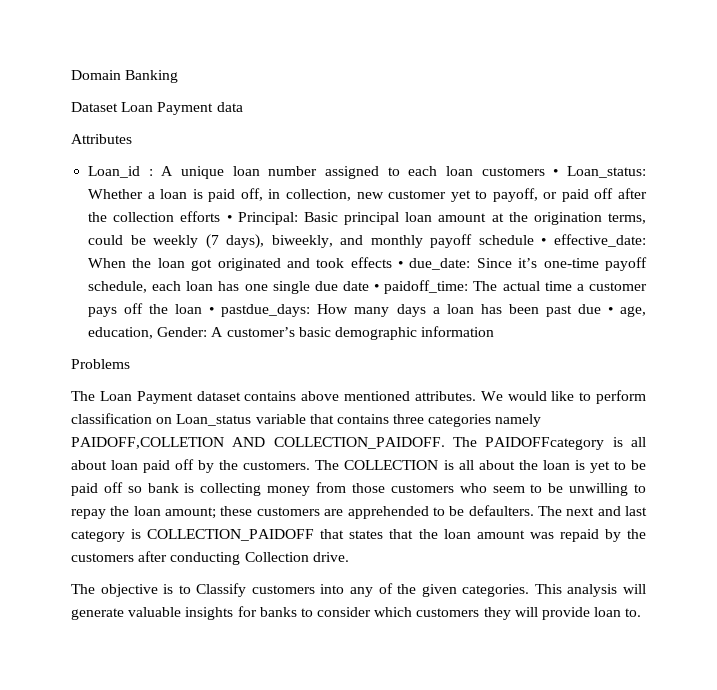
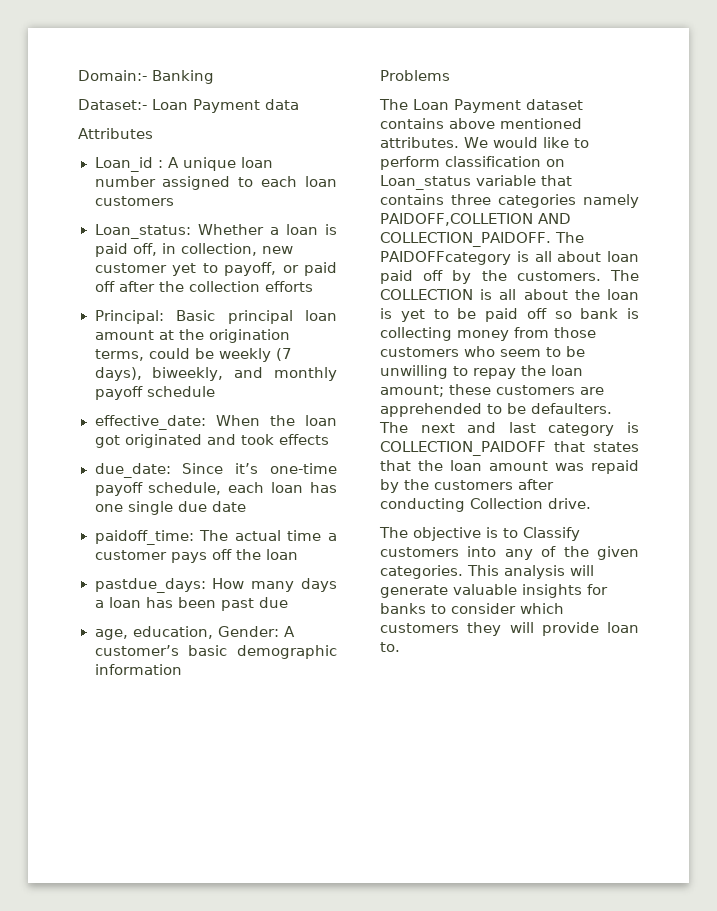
- Domain Banking
+ Domain:- Banking
- Dataset Loan Payment data
+ Dataset:- Loan Payment data
- A unique loan number assigned to each loan customers • Loan_status:
+ A unique loan number assigned to each loan customers
+ Loan_status:
- Whether a loan is paid off, in collection, new customer yet to payoff, or paid off after the collection efforts • Principal:
+ Whether a loan is paid off, in collection, new customer yet to payoff, or paid off after the collection efforts
+ Principal:
- Basic principal loan amount at the origination terms, could be weekly (7 days), biweekly, and monthly payoff schedule • effective_date:
+ Basic principal loan amount at the origination terms, could be weekly (7 days), biweekly, and monthly payoff schedule
+ effective_date:
- When the loan got originated and took effects • due_date:
+ When the loan got originated and took effects
+ due_date:
- Since it’s one-time payoff schedule, each loan has one single due date • paidoff_time:
+ Since it’s one-time payoff schedule, each loan has one single due date
+ paidoff_time:
- The actual time a customer pays off the loan • pastdue_days:
+ The actual time a customer pays off the loan
+ pastdue_days:
- How many days a loan has been past due • age, education, Gender:
+ How many days a loan has been past due
+ age, education, Gender:

